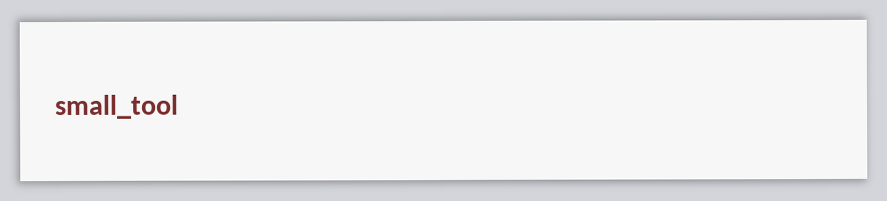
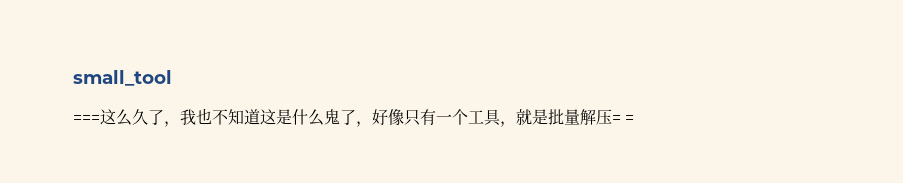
+ ===这么久了，我也不知道这是什么鬼了，好像只有一个工具，就是批量解压= =

